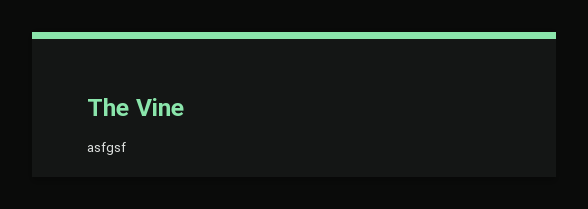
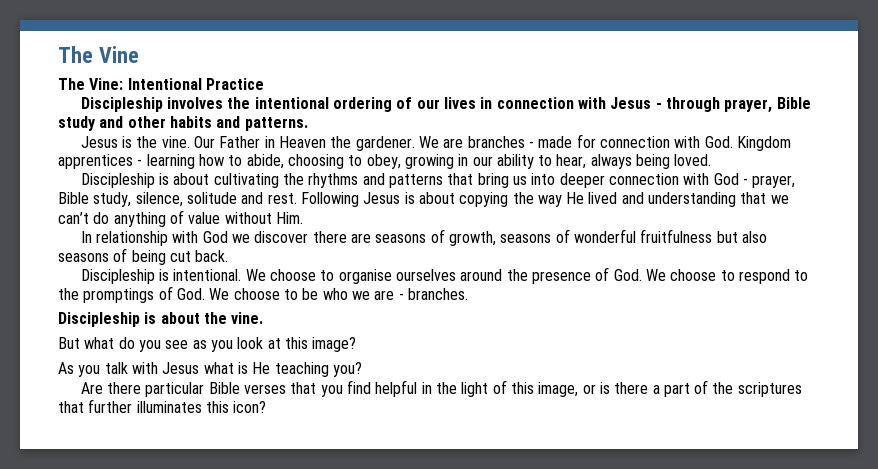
- asfgsf
+ The Vine: Intentional Practice
+ Discipleship involves the intentional ordering of our lives in connection with Jesus - through prayer, Bible study and other habits and patterns.
+ Jesus is the vine. Our Father in Heaven the gardener. We are branches - made for connection with God. Kingdom apprentices - learning how to abide, choosing to obey, growing in our ability to hear, always being loved.
+ Discipleship is about cultivating the rhythms and patterns that bring us into deeper connection with God - prayer, Bible study, silence, solitude and rest. Following Jesus is about copying the way He lived and understanding that we can’t do anything of value without Him.
+ In relationship with God we discover there are seasons of growth, seasons of wonderful fruitfulness but also seasons of being cut back.
+ Discipleship is intentional. We choose to organise ourselves around the presence of God. We choose to respond to the promptings of God. We choose to be who we are - branches.
+ Discipleship is about the vine.
+ But what do you see as you look at this image?
+ As you talk with Jesus what is He teaching you?
+ Are there particular Bible verses that you find helpful in the light of this image, or is there a part of the scriptures that further illuminates this icon?

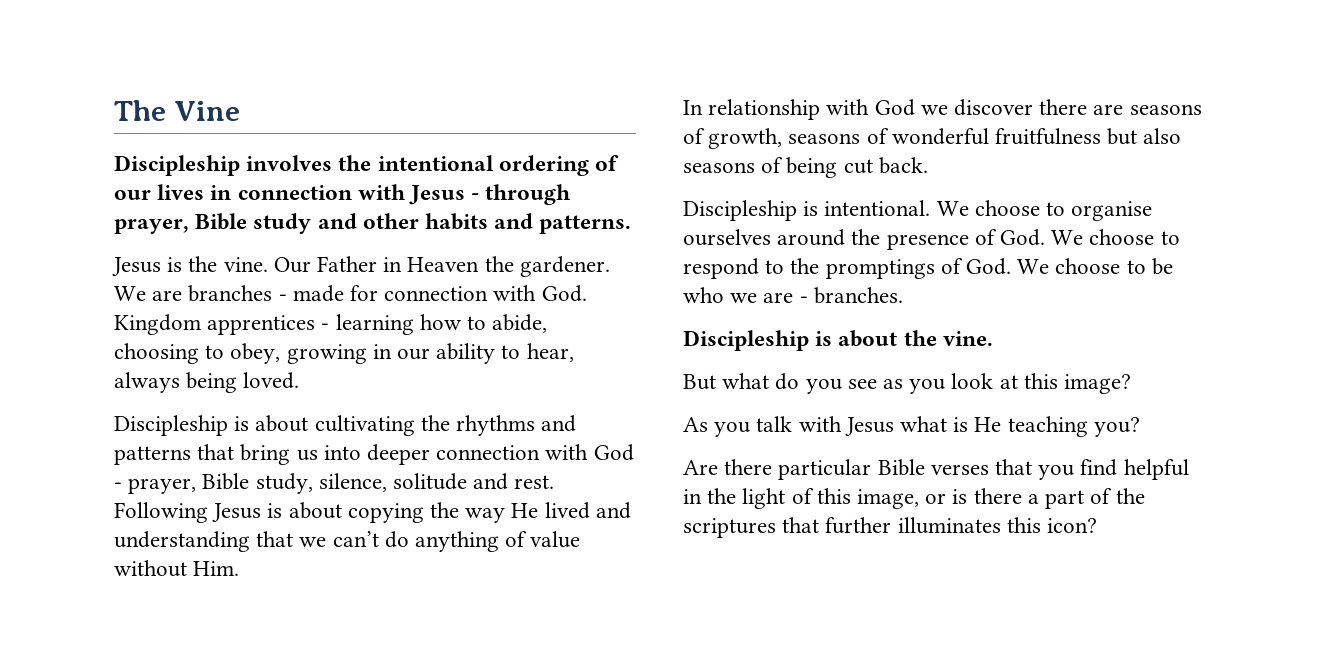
- The Vine: Intentional Practice

